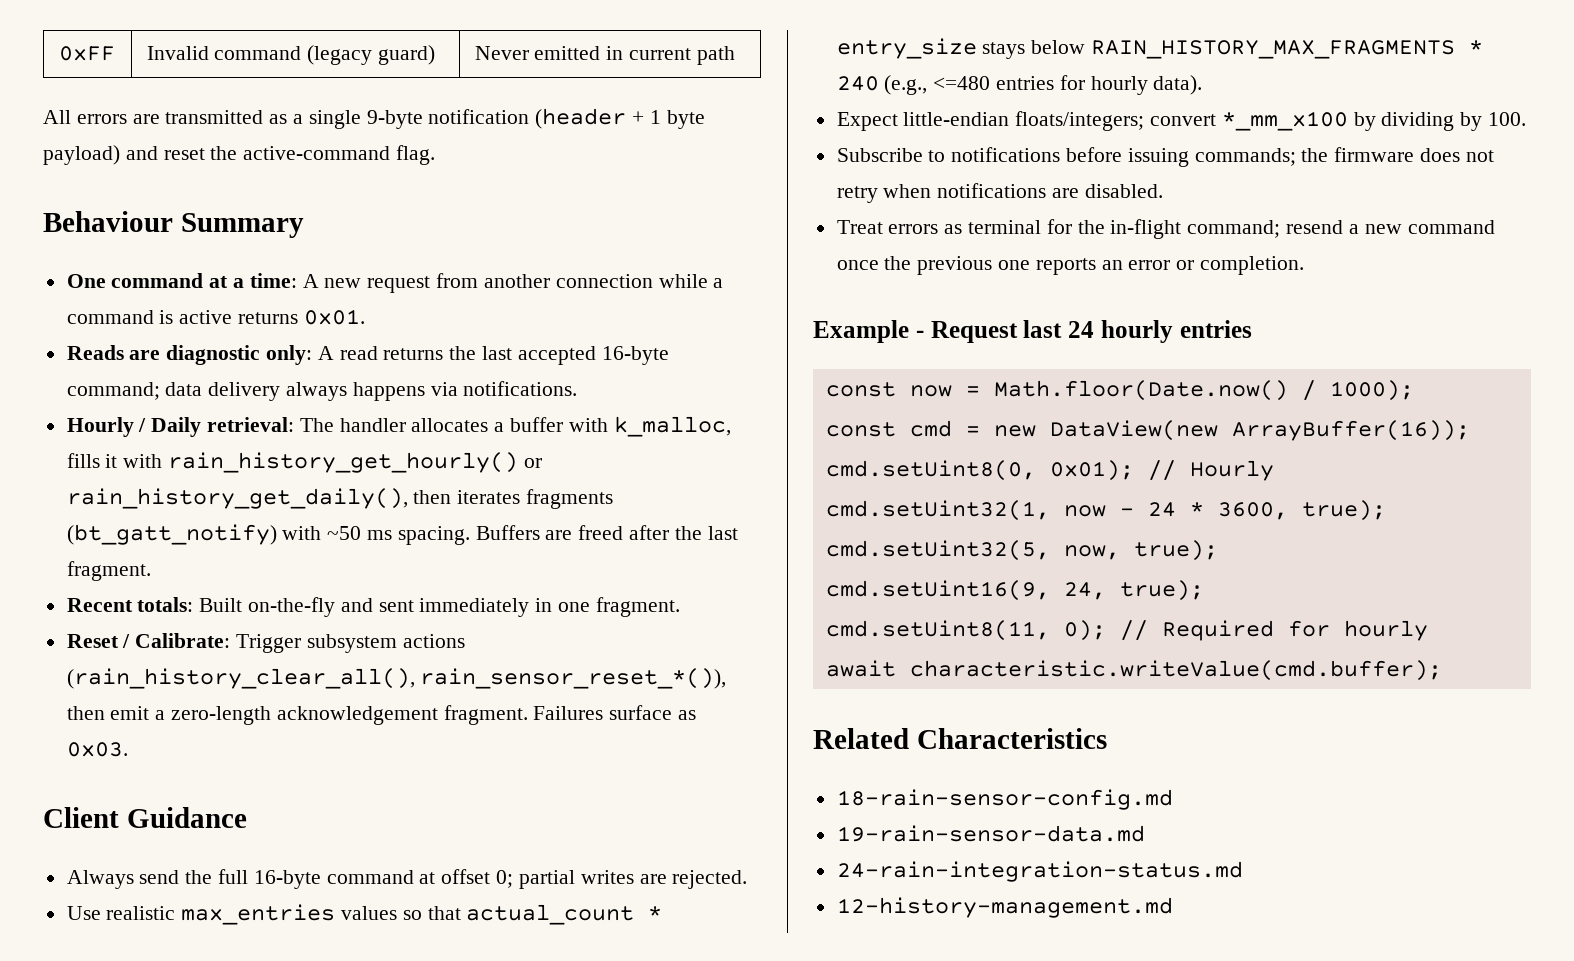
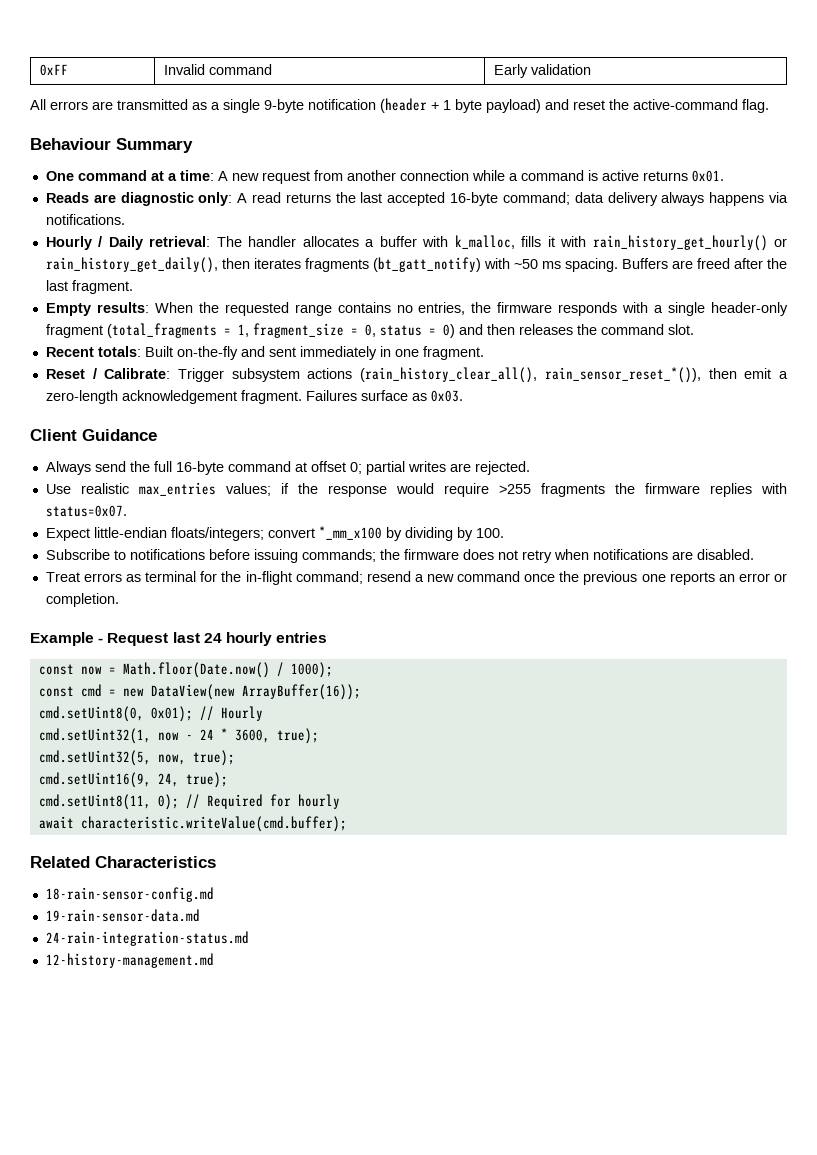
- 0xFF | Invalid command (legacy guard) | Never emitted in current path
+ 0xFF | Invalid command | Early validation
+ Empty results: When the requested range contains no entries, the firmware responds with a single header-only fragment (total_fragments = 1, fragment_size = 0, status = 0) and then releases the command slot.
- Use realistic max_entries values so that actual_count * entry_size stays below RAIN_HISTORY_MAX_FRAGMENTS * 240 (e.g., <=480 entries for hourly data).
+ Use realistic max_entries values; if the response would require >255 fragments the firmware replies with status=0x07.

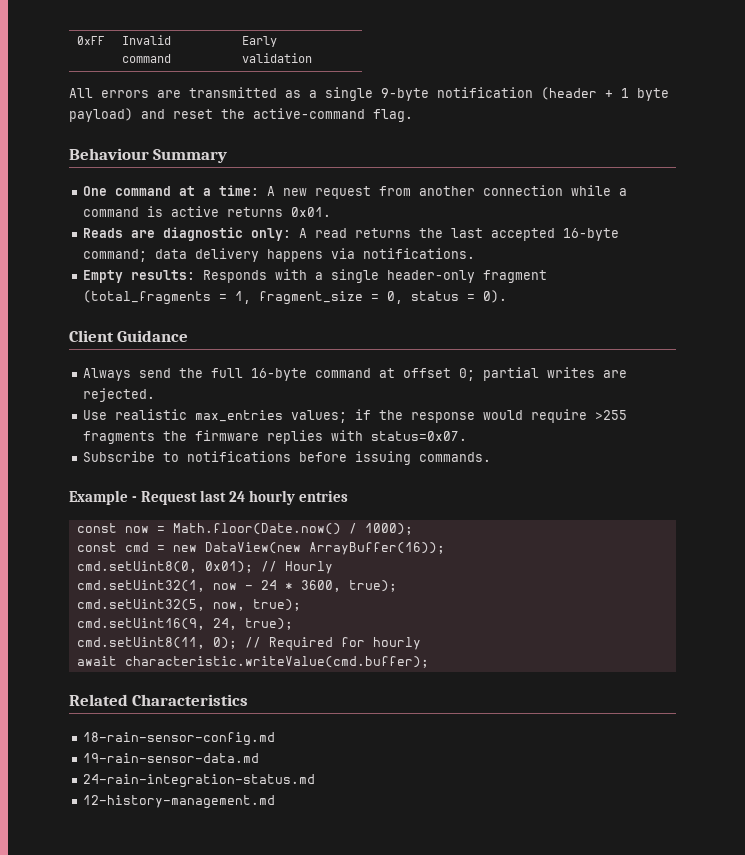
- Reads are diagnostic only: A read returns the last accepted 16-byte command; data delivery always happens via notifications.
+ Reads are diagnostic only: A read returns the last accepted 16-byte command; data delivery happens via notifications.
- Hourly / Daily retrieval: The handler allocates a buffer with k_malloc, fills it with rain_history_get_hourly() or rain_history_get_daily(), then iterates fragments (bt_gatt_notify) with ~50 ms spacing. Buffers are freed after the last fragment.
- Empty results: When the requested range contains no entries, the firmware responds with a single header-only fragment (total_fragments = 1, fragment_size = 0, status = 0) and then releases the command slot.
- Recent totals: Built on-the-fly and sent immediately in one fragment.
- Reset / Calibrate: Trigger subsystem actions (rain_history_clear_all(), rain_sensor_reset_*()), then emit a zero-length acknowledgement fragment. Failures surface as 0x03.
+ Empty results: Responds with a single header-only fragment (total_fragments = 1, fragment_size = 0, status = 0).
- Expect little-endian floats/integers; convert *_mm_x100 by dividing by 100.
- Subscribe to notifications before issuing commands; the firmware does not retry when notifications are disabled.
- Treat errors as terminal for the in-flight command; resend a new command once the previous one reports an error or completion.
+ Subscribe to notifications before issuing commands.

